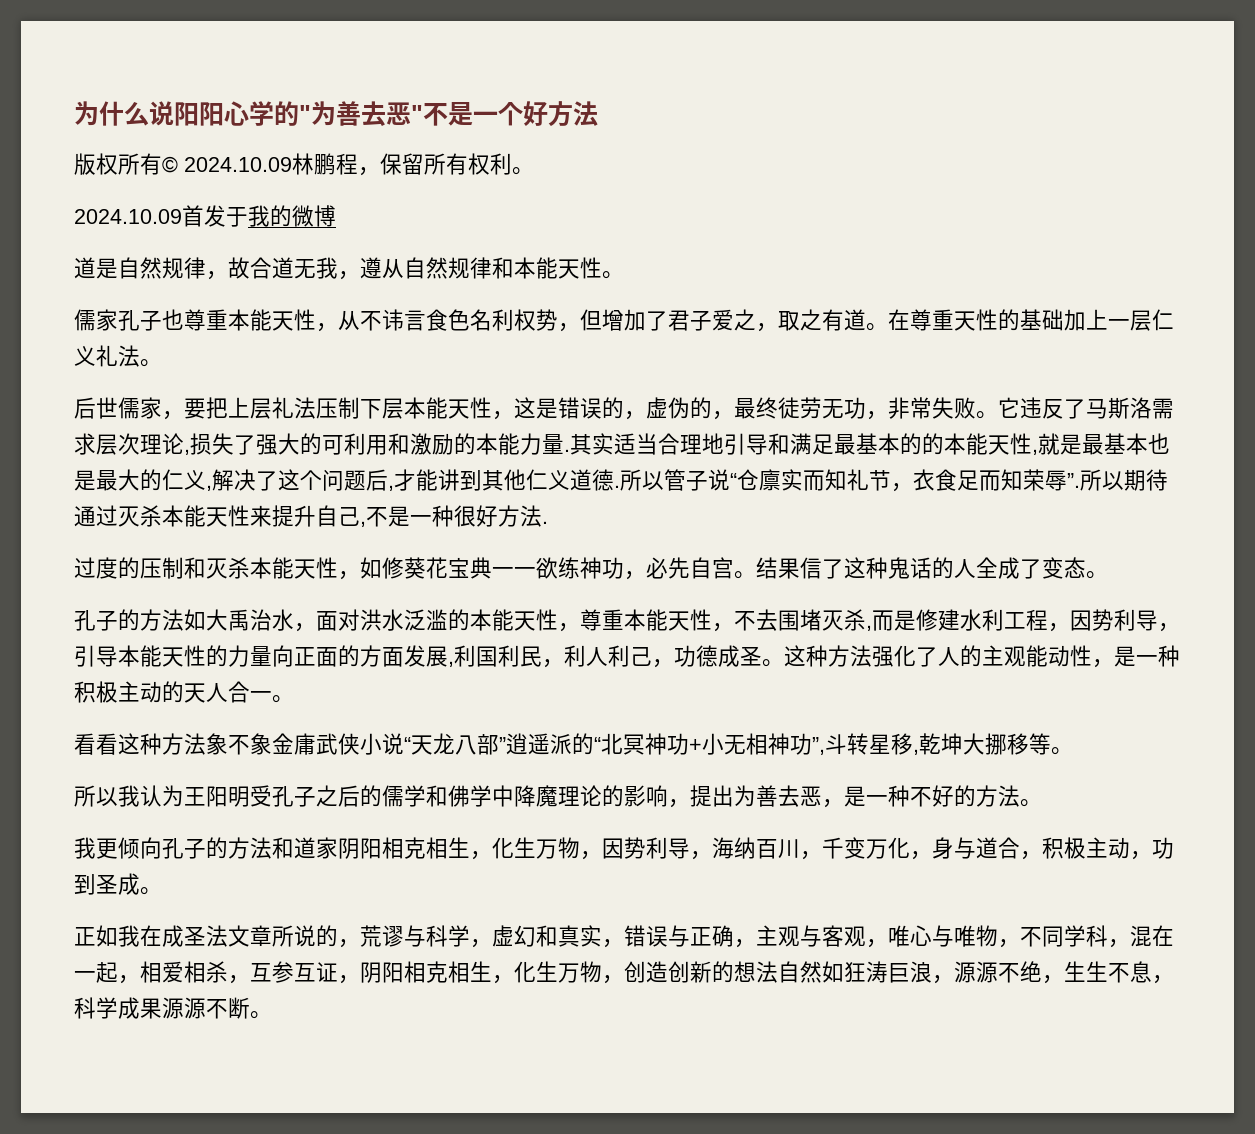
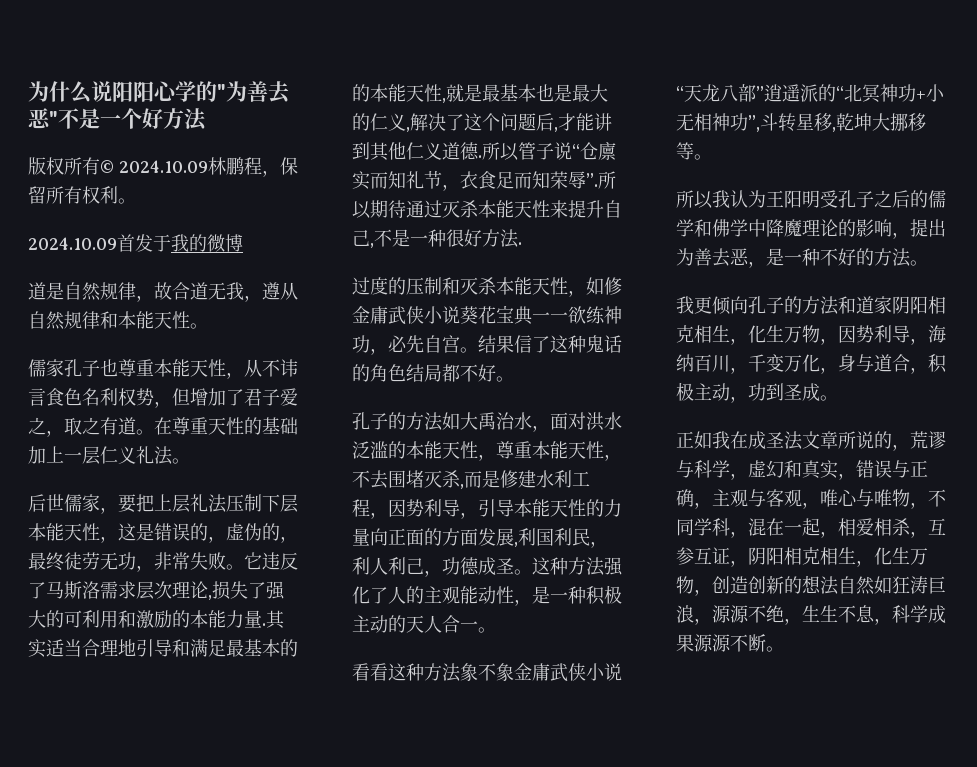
- 过度的压制和灭杀本能天性，如修葵花宝典一一欲练神功，必先自宫。
+ 过度的压制和灭杀本能天性，如修金庸武侠小说葵花宝典一一欲练神功，必先自宫。
- 结果信了这种鬼话的人全成了变态。
+ 结果信了这种鬼话的角色结局都不好。

